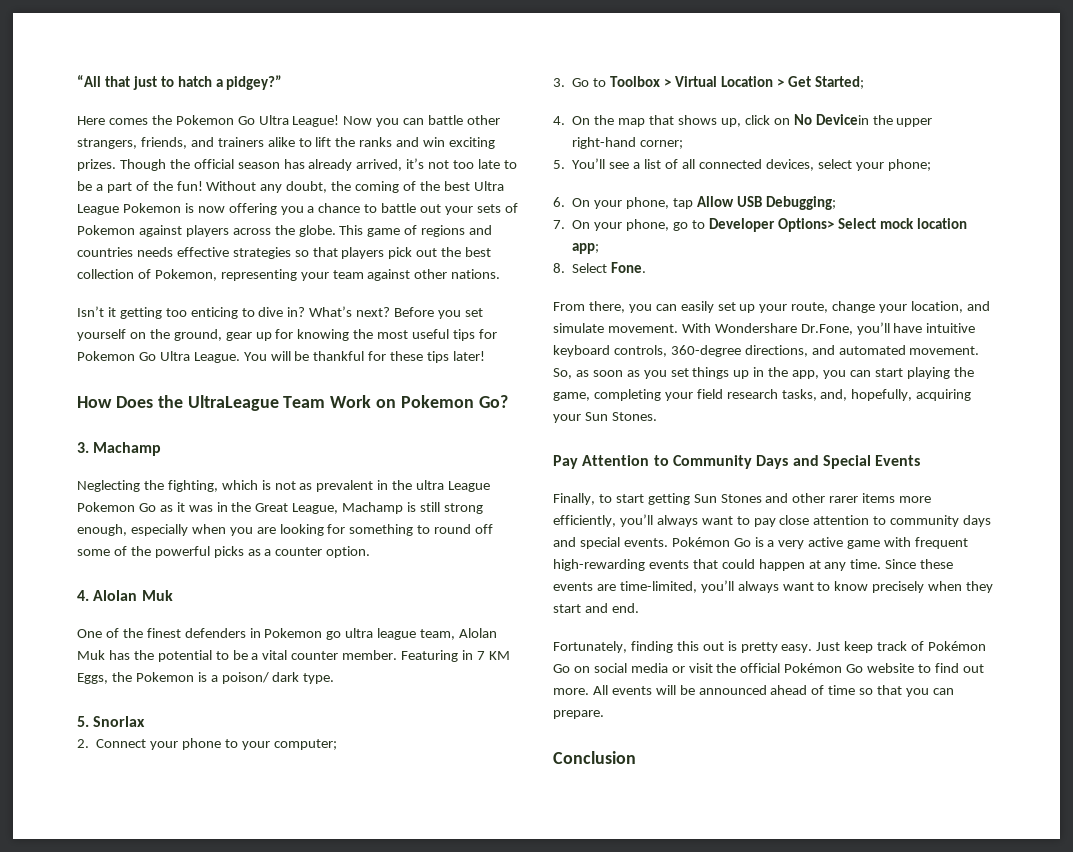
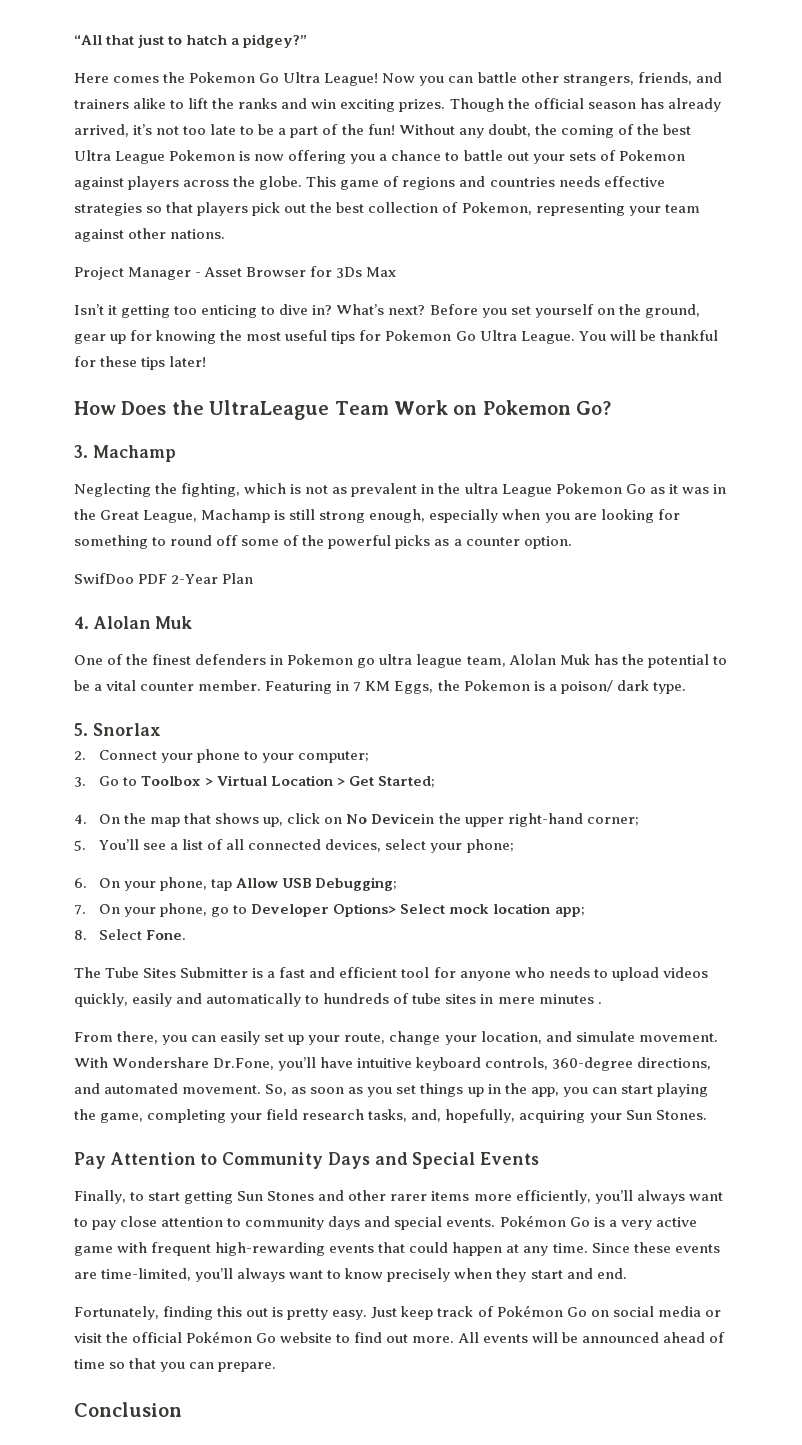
+ Project Manager - Asset Browser for 3Ds Max
+ SwifDoo PDF 2-Year Plan
+ The Tube Sites Submitter is a fast and efficient tool for anyone who needs to upload videos quickly, easily and automatically to hundreds of tube sites in mere minutes .

